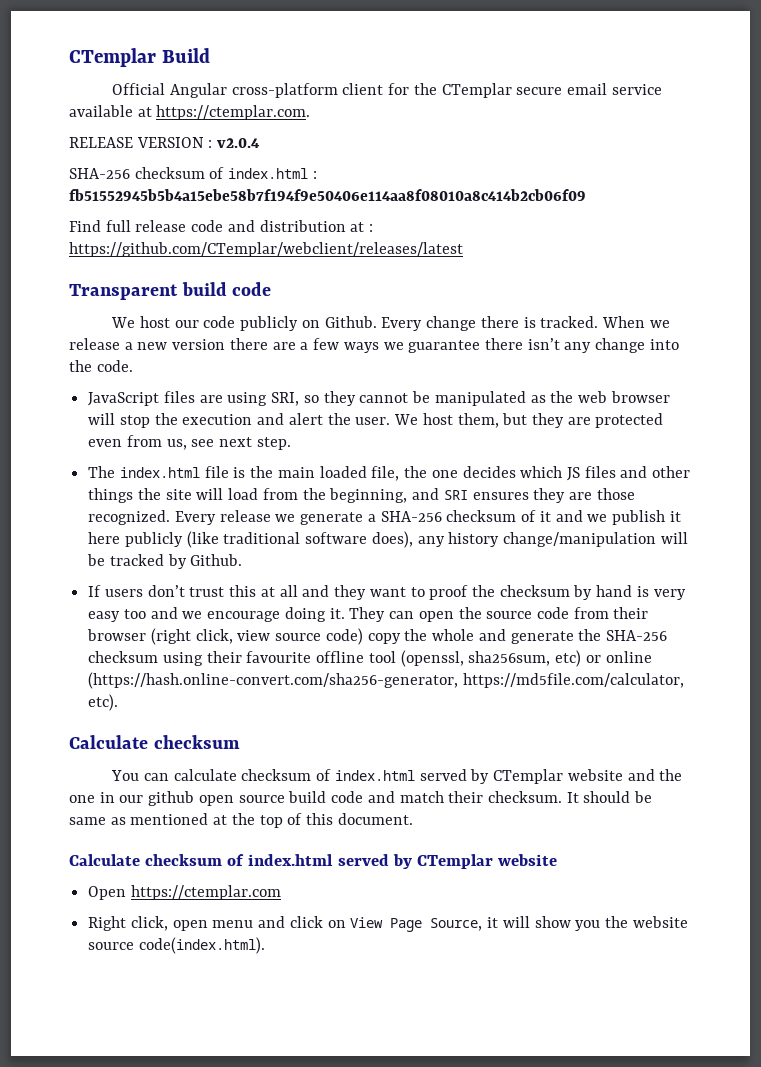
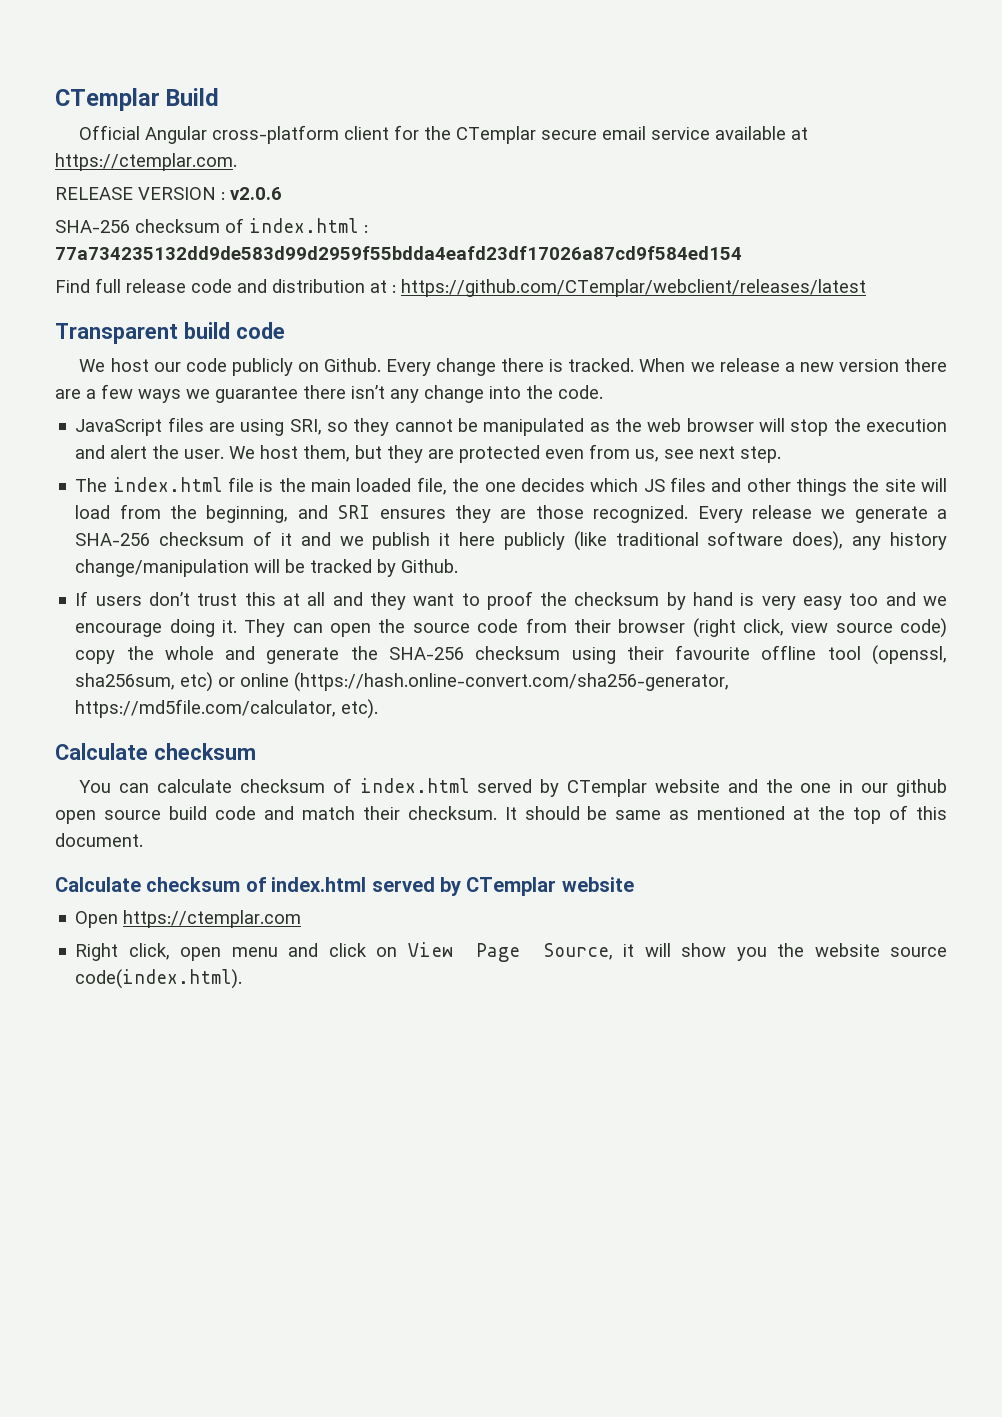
- RELEASE VERSION : v2.0.4
+ RELEASE VERSION : v2.0.6
- SHA-256 checksum of index.html : fb51552945b5b4a15ebe58b7f194f9e50406e114aa8f08010a8c414b2cb06f09
+ SHA-256 checksum of index.html : 77a734235132dd9de583d99d2959f55bdda4eafd23df17026a87cd9f584ed154

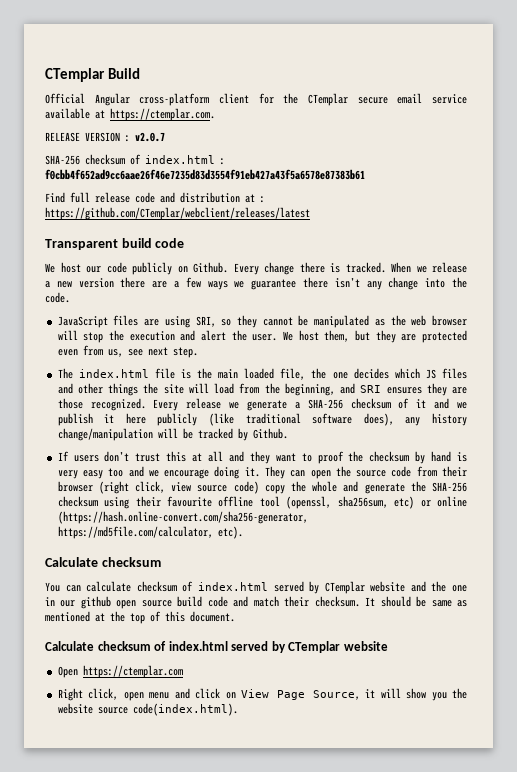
- RELEASE VERSION : v2.0.6
+ RELEASE VERSION : v2.0.7
- SHA-256 checksum of index.html : 77a734235132dd9de583d99d2959f55bdda4eafd23df17026a87cd9f584ed154
+ SHA-256 checksum of index.html : f0cbb4f652ad9cc6aae26f46e7235d83d3554f91eb427a43f5a6578e87383b61

